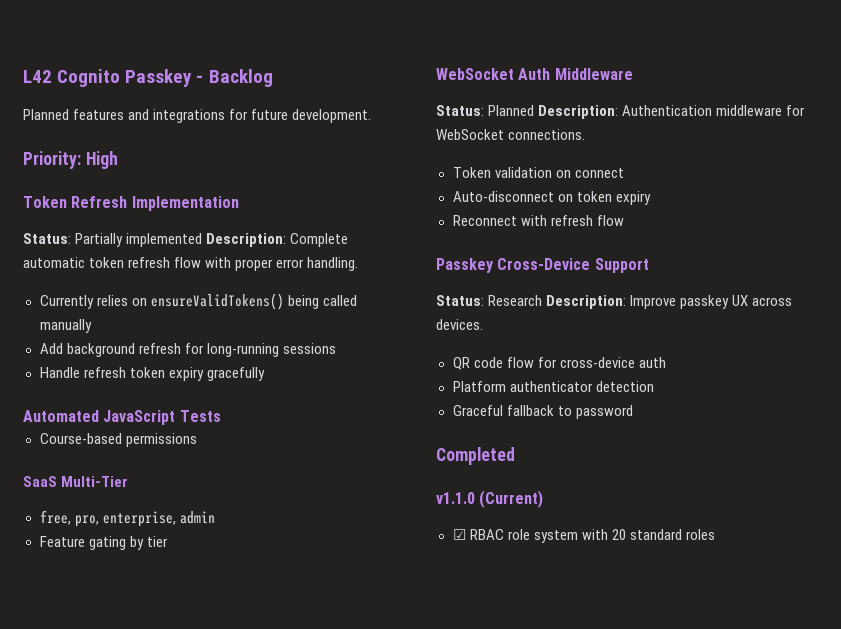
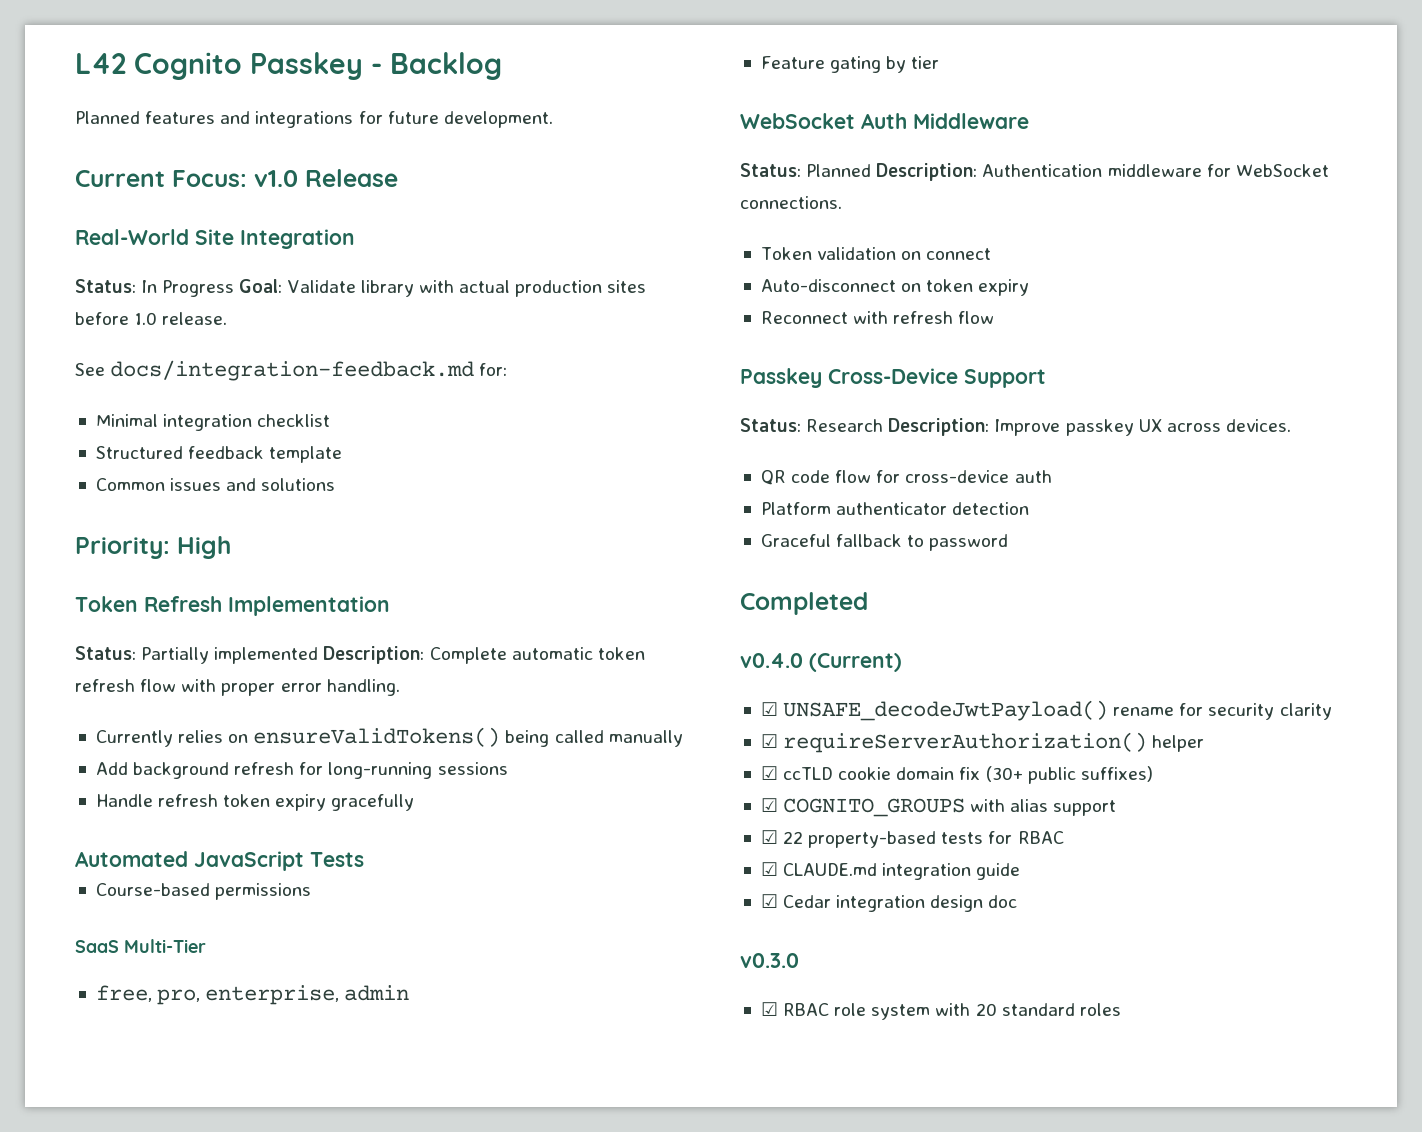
+ Current Focus: v1.0 Release
+ Real-World Site Integration
+ Status: In Progress Goal: Validate library with actual production sites before 1.0 release.
+ See docs/integration-feedback.md for:
+ Minimal integration checklist
+ Structured feedback template
+ Common issues and solutions
- v1.1.0 (Current)
+ v0.4.0 (Current)
+ ☑ UNSAFE_decodeJwtPayload() rename for security clarity
+ ☑ requireServerAuthorization() helper
+ ☑ ccTLD cookie domain fix (30+ public suffixes)
+ ☑ COGNITO_GROUPS with alias support
+ ☑ 22 property-based tests for RBAC
+ ☑ CLAUDE.md integration guide
+ ☑ Cedar integration design doc
+ v0.3.0

